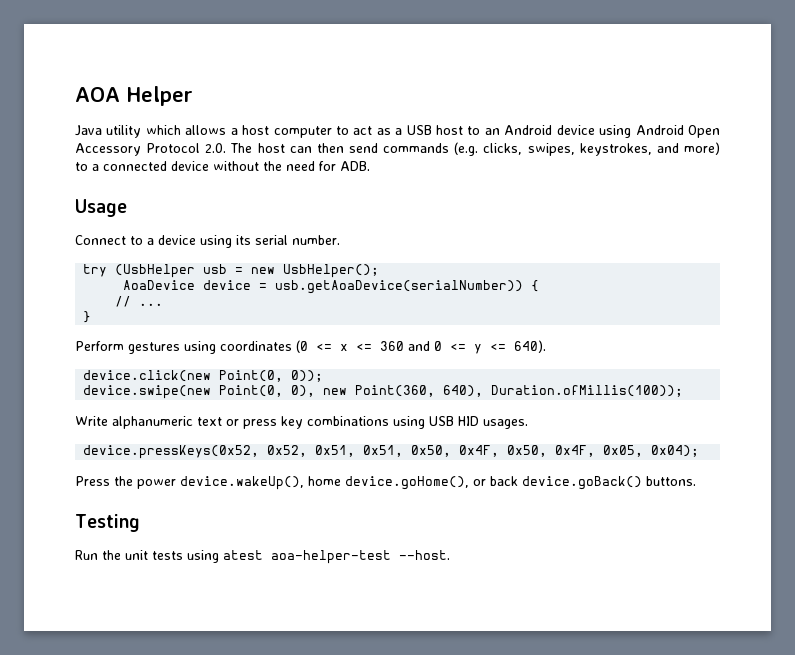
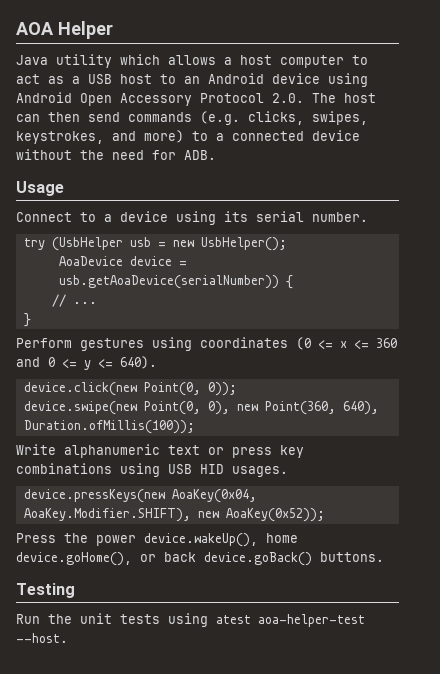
- device.pressKeys(0x52, 0x52, 0x51, 0x51, 0x50, 0x4F, 0x50, 0x4F, 0x05, 0x04);
+ device.pressKeys(new AoaKey(0x04, AoaKey.Modifier.SHIFT), new AoaKey(0x52));

